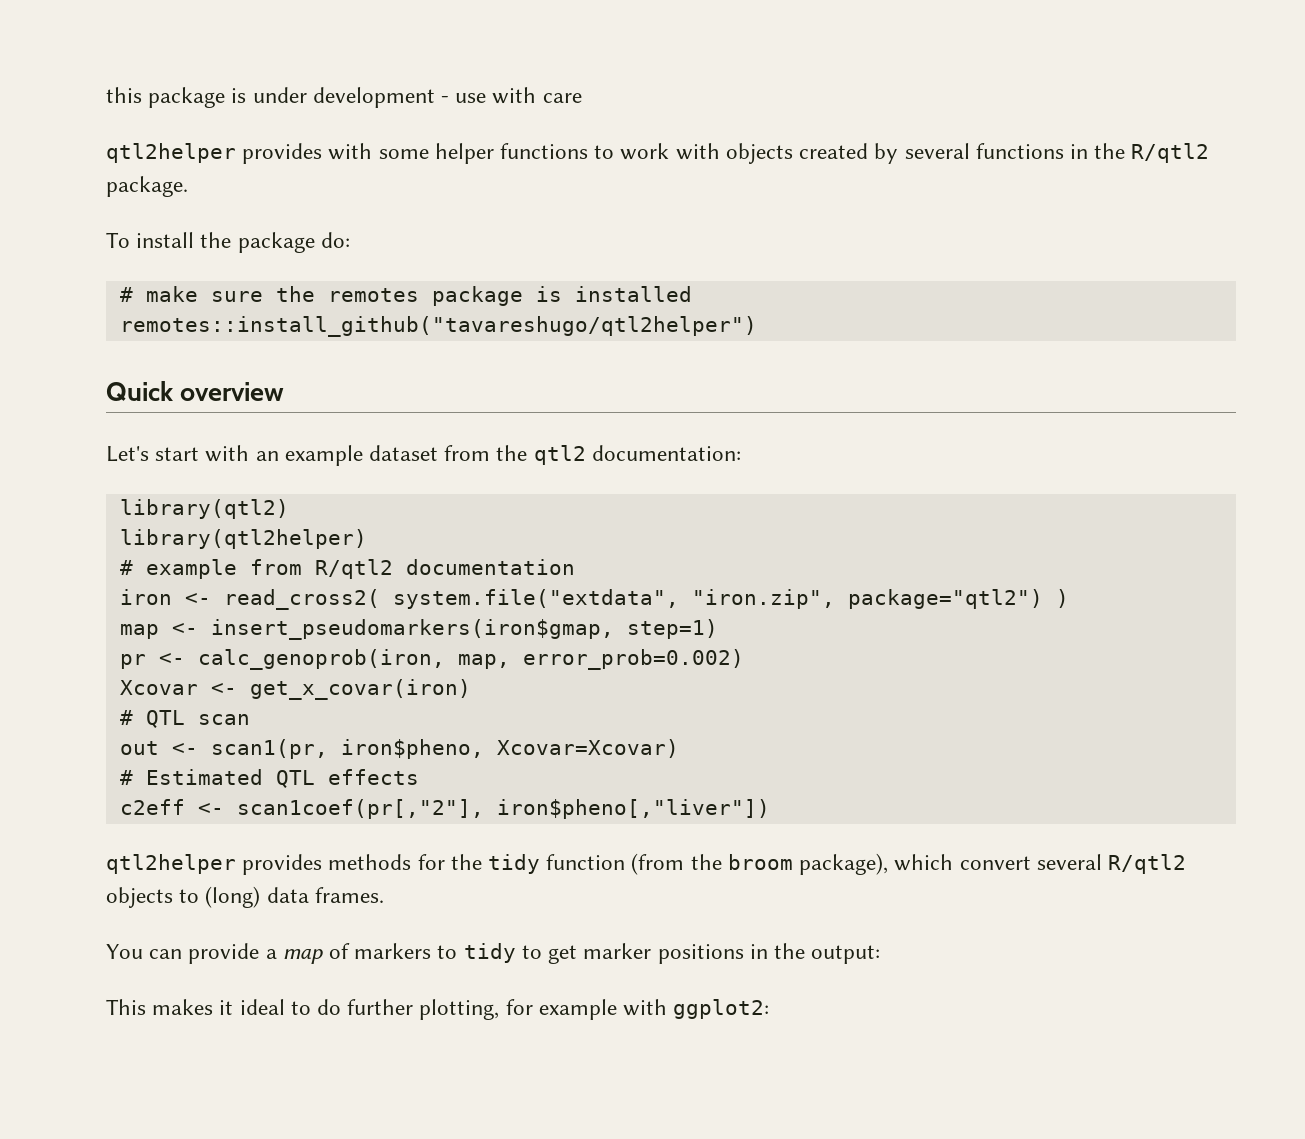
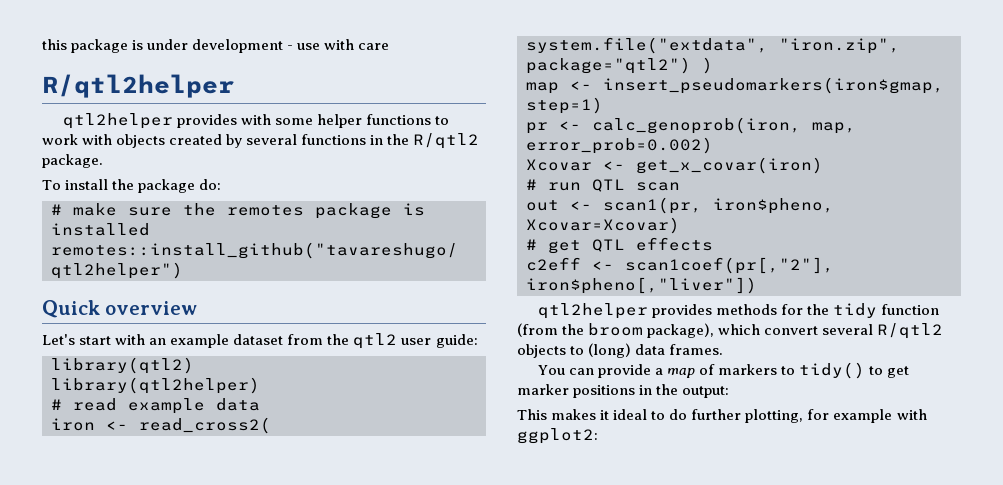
+ R/qtl2helper
- Let's start with an example dataset from the qtl2 documentation:
+ Let's start with an example dataset from the qtl2 user guide:
- # example from R/qtl2 documentation
+ # read example data
- # QTL scan
+ # run QTL scan
- # Estimated QTL effects
+ # get QTL effects
- You can provide a map of markers to tidy to get marker positions in the output:
+ You can provide a map of markers to tidy() to get marker positions in the output:

